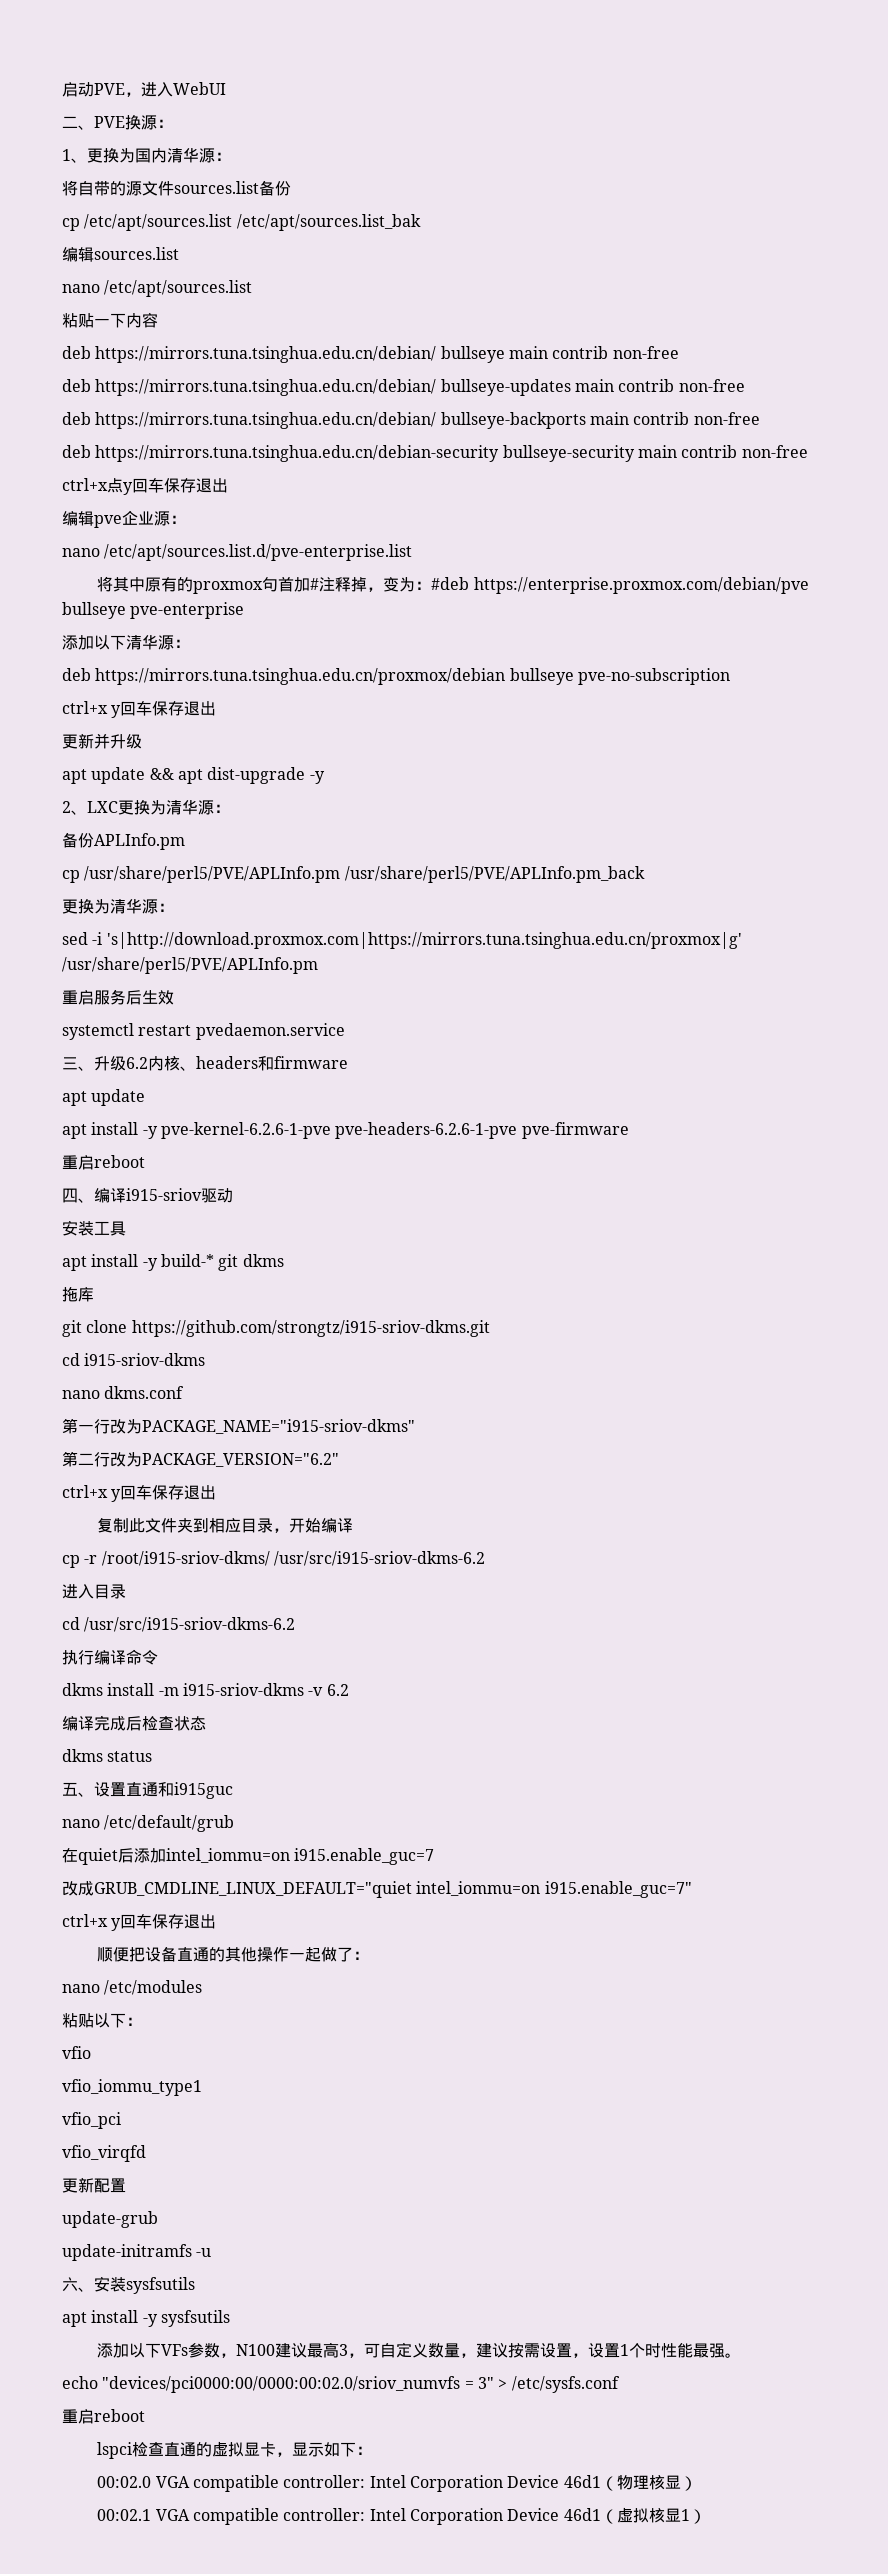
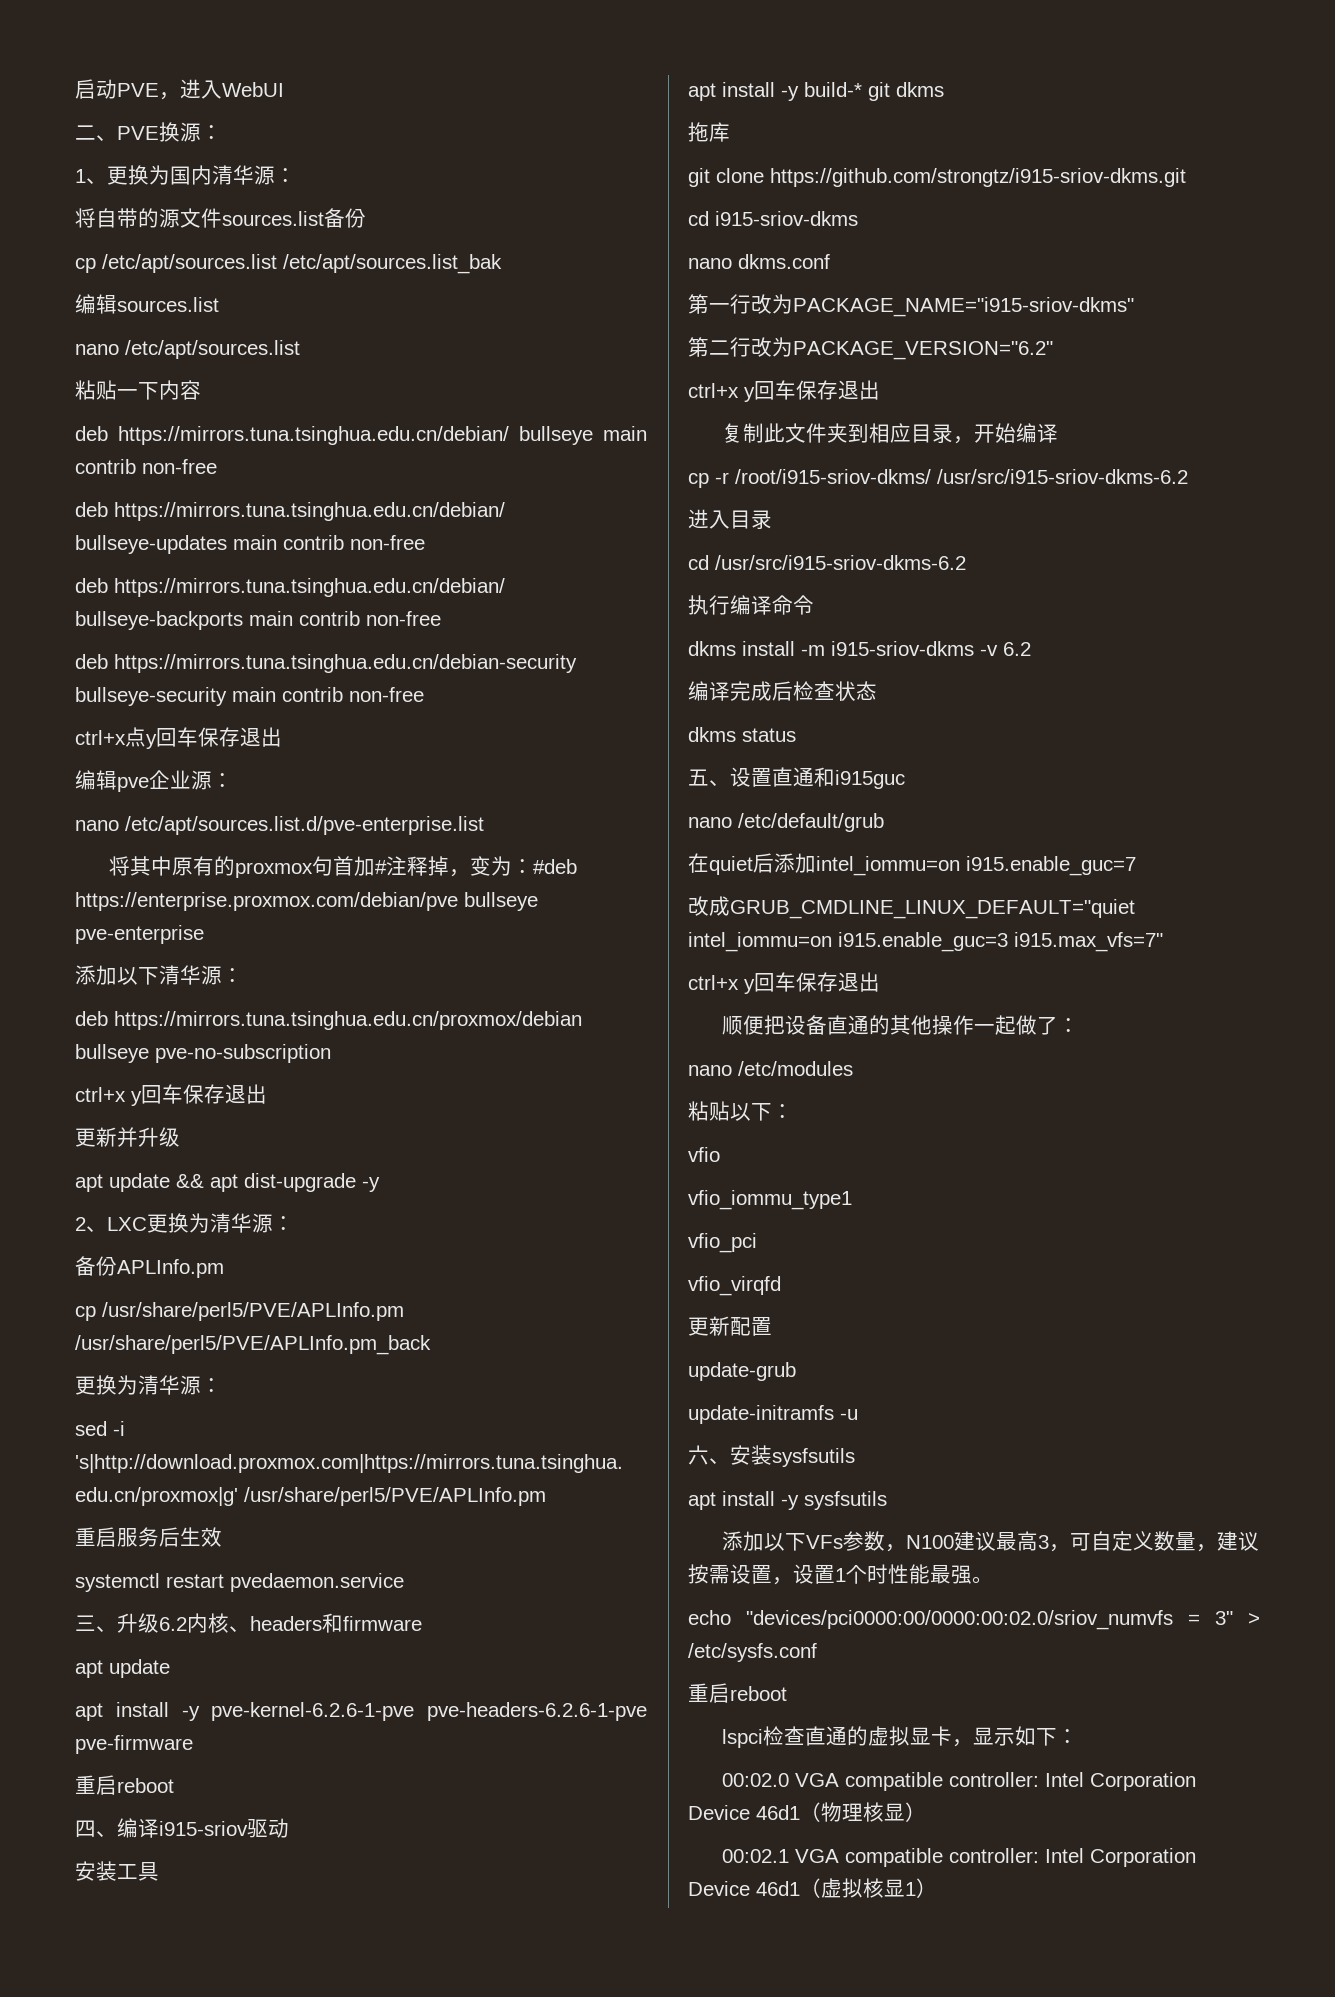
- 改成GRUB_CMDLINE_LINUX_DEFAULT="quiet intel_iommu=on i915.enable_guc=7"
+ 改成GRUB_CMDLINE_LINUX_DEFAULT="quiet intel_iommu=on i915.enable_guc=3 i915.max_vfs=7"

